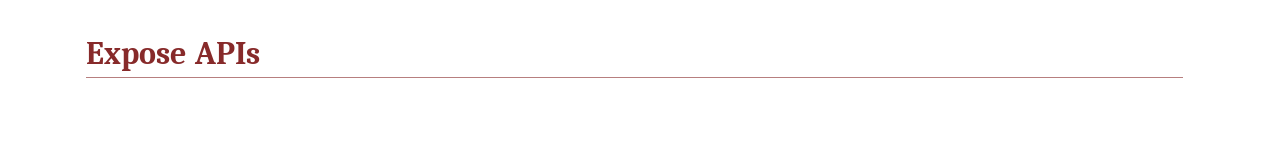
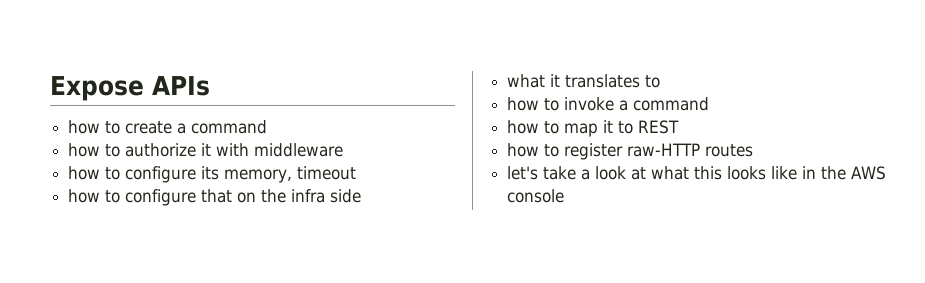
+ how to create a command
+ how to authorize it with middleware
+ how to configure its memory, timeout
+ how to configure that on the infra side
+ what it translates to
+ how to invoke a command
+ how to map it to REST
+ how to register raw-HTTP routes
+ let's take a look at what this looks like in the AWS console

